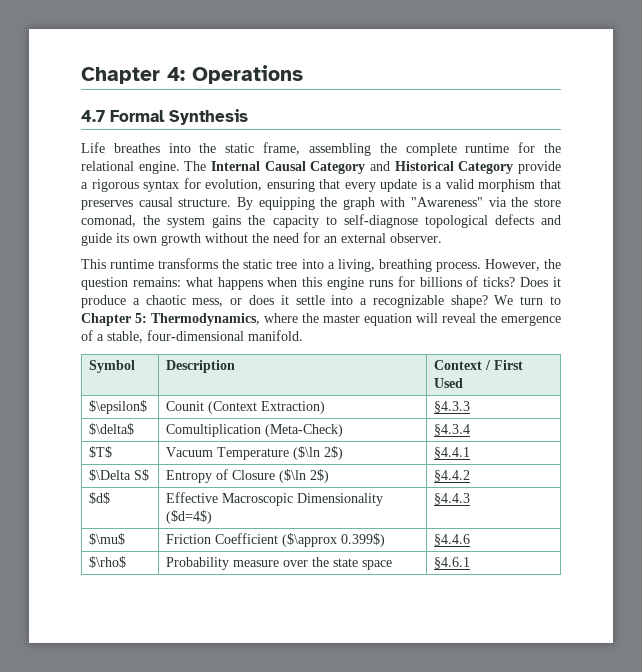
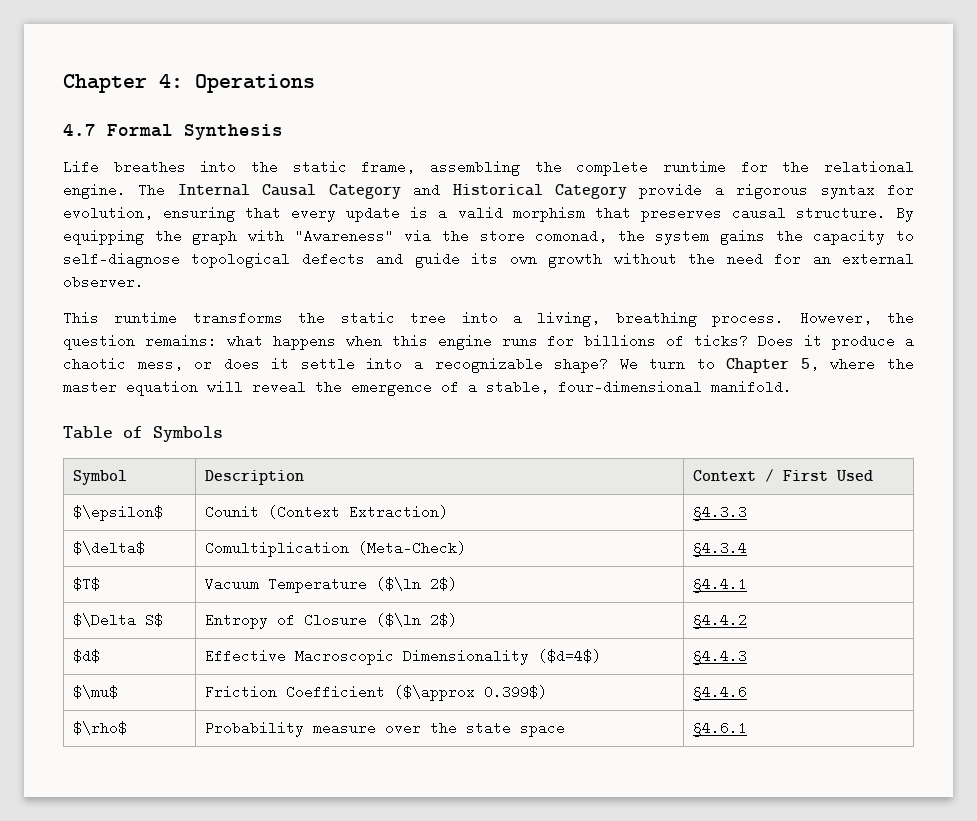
- We turn to Chapter 5: Thermodynamics, where the master equation will reveal the emergence of a stable, four-dimensional manifold.
+ We turn to Chapter 5, where the master equation will reveal the emergence of a stable, four-dimensional manifold.
+ Table of Symbols

